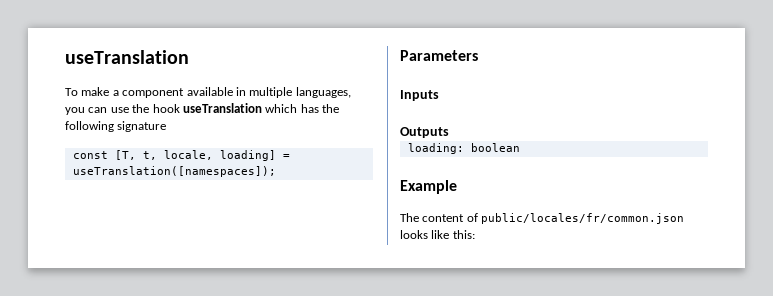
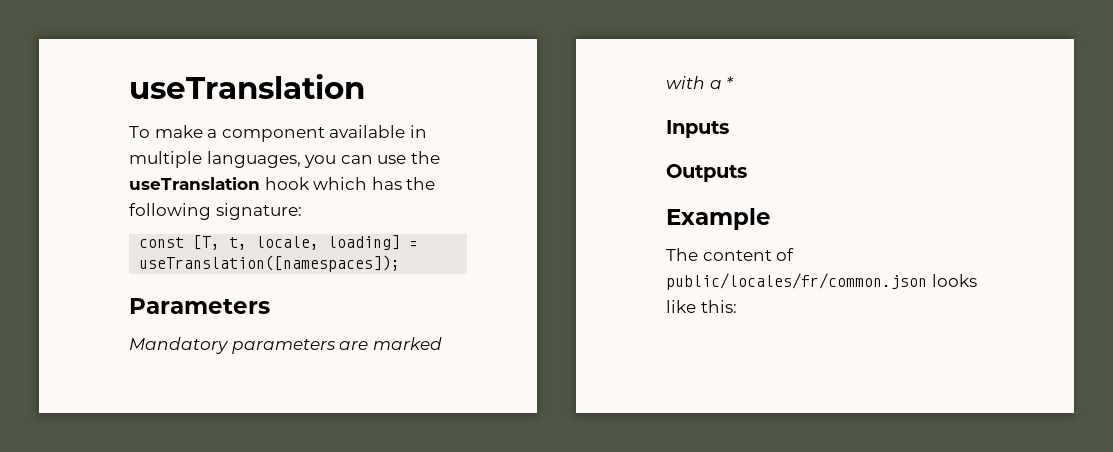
- To make a component available in multiple languages, you can use the hook useTranslation which has the following signature
+ To make a component available in multiple languages, you can use the useTranslation hook which has the following signature:
+ Mandatory parameters are marked with a *
- loading: boolean

